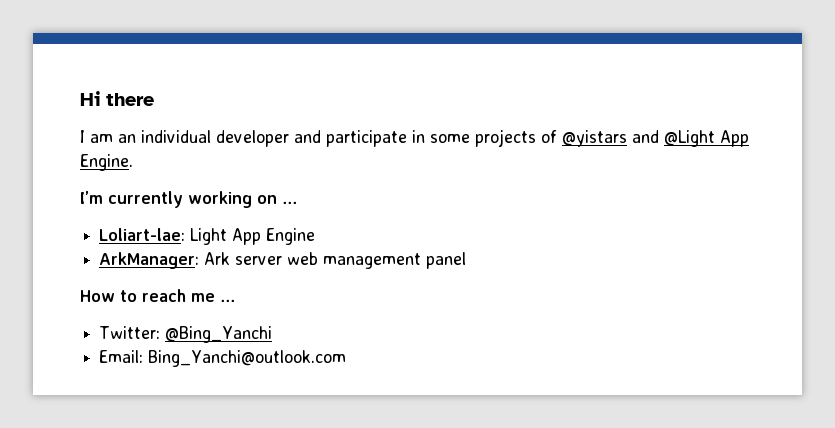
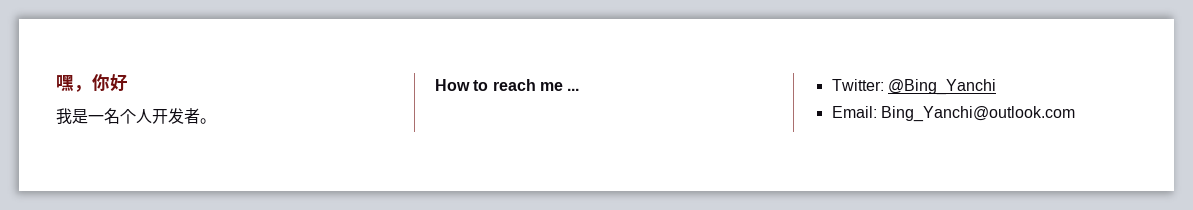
- Hi there
- I am an individual developer and participate in some projects of @yistars and @Light App Engine.
- I’m currently working on ...
- Loliart-lae: Light App Engine
- ArkManager: Ark server web management panel
+ 嘿，你好
+ 我是一名个人开发者。

